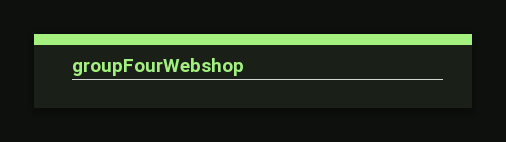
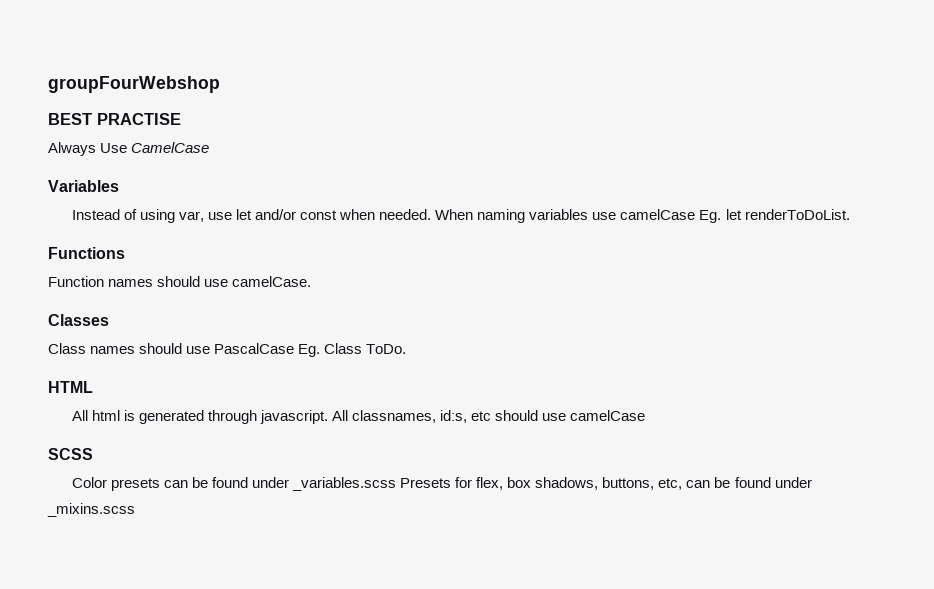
+ BEST PRACTISE
+ Always Use CamelCase
+ Variables
+ Instead of using var, use let and/or const when needed. When naming variables use camelCase Eg. let renderToDoList.
+ Functions
+ Function names should use camelCase.
+ Classes
+ Class names should use PascalCase Eg. Class ToDo.
+ HTML
+ All html is generated through javascript. All classnames, id:s, etc should use camelCase
+ SCSS
+ Color presets can be found under _variables.scss Presets for flex, box shadows, buttons, etc, can be found under _mixins.scss

